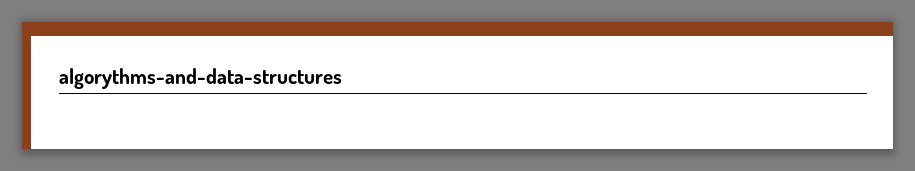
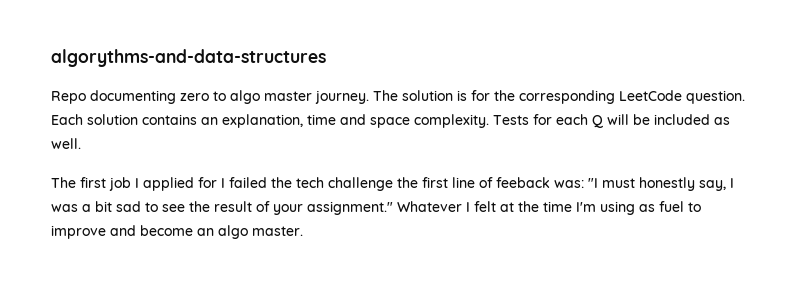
+ Repo documenting zero to algo master journey. The solution is for the corresponding LeetCode question. Each solution contains an explanation, time and space complexity. Tests for each Q will be included as well.
+ The first job I applied for I failed the tech challenge the first line of feeback was: "I must honestly say, I was a bit sad to see the result of your assignment." Whatever I felt at the time I'm using as fuel to improve and become an algo master.

